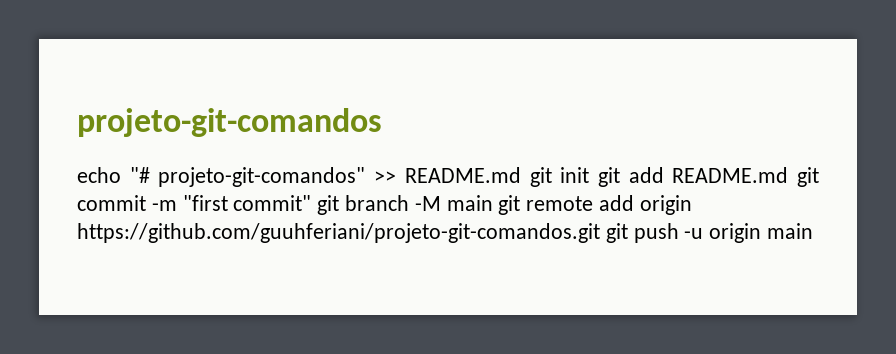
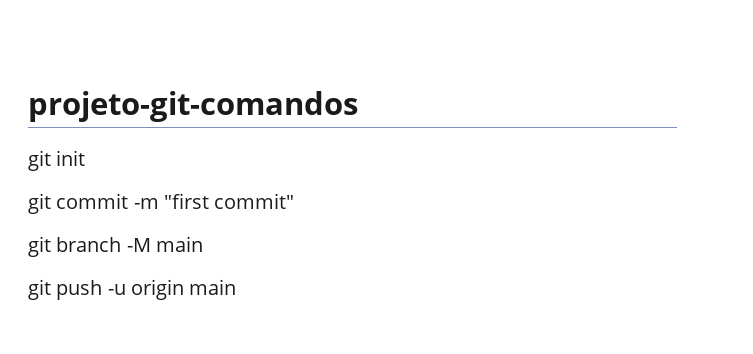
- echo "# projeto-git-comandos" >> README.md git init git add README.md git commit -m "first commit" git branch -M main git remote add origin https://github.com/guuhferiani/projeto-git-comandos.git git push -u origin main
+ git init
+ git commit -m "first commit"
+ git branch -M main
+ git push -u origin main

